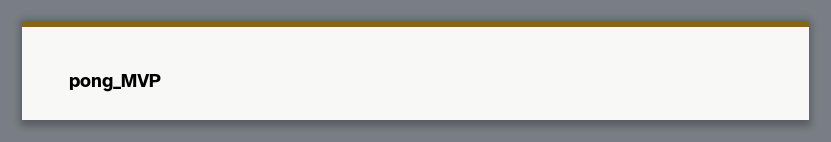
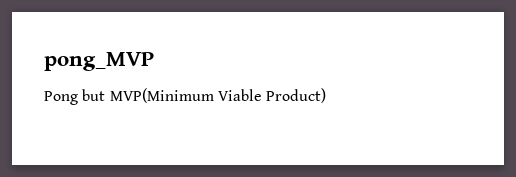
+ Pong but MVP(Minimum Viable Product)

